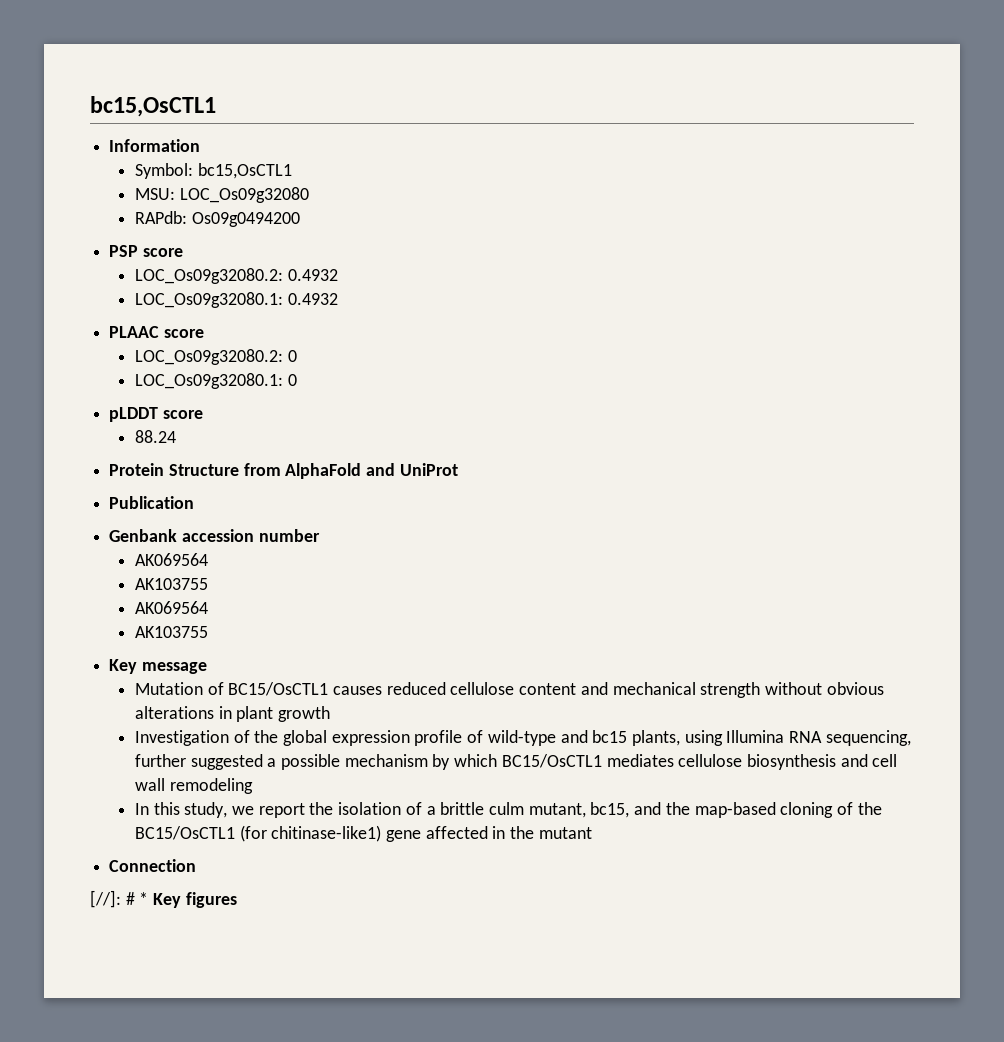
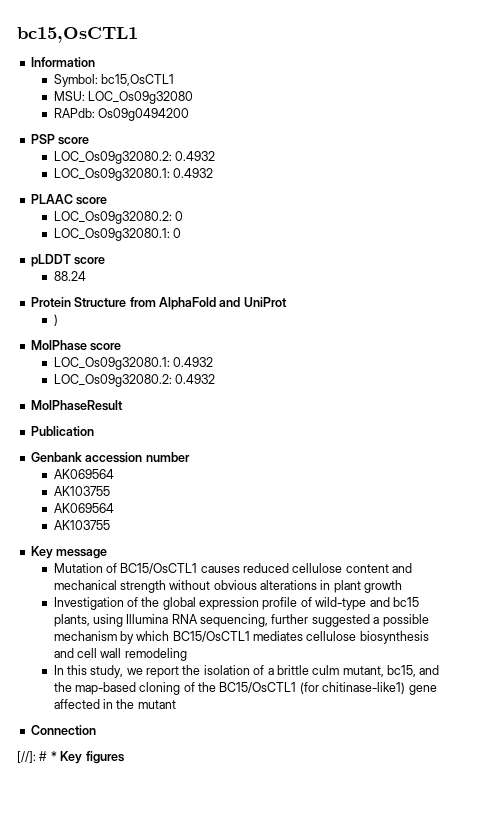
+ )
+ MolPhase score
+ LOC_Os09g32080.1: 0.4932
+ LOC_Os09g32080.2: 0.4932
+ MolPhaseResult

